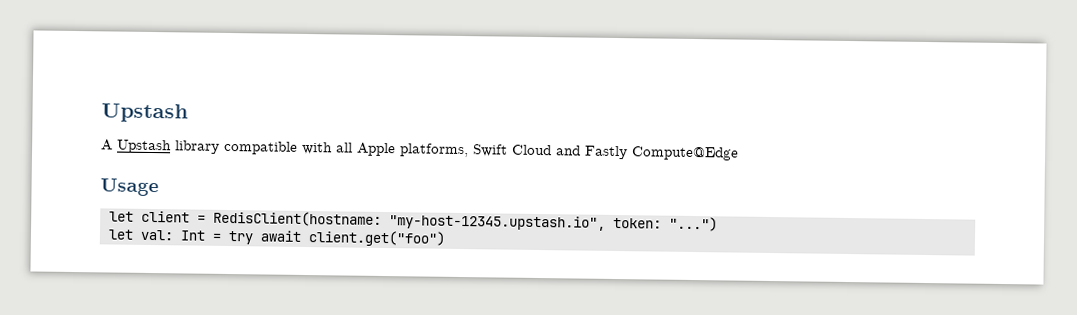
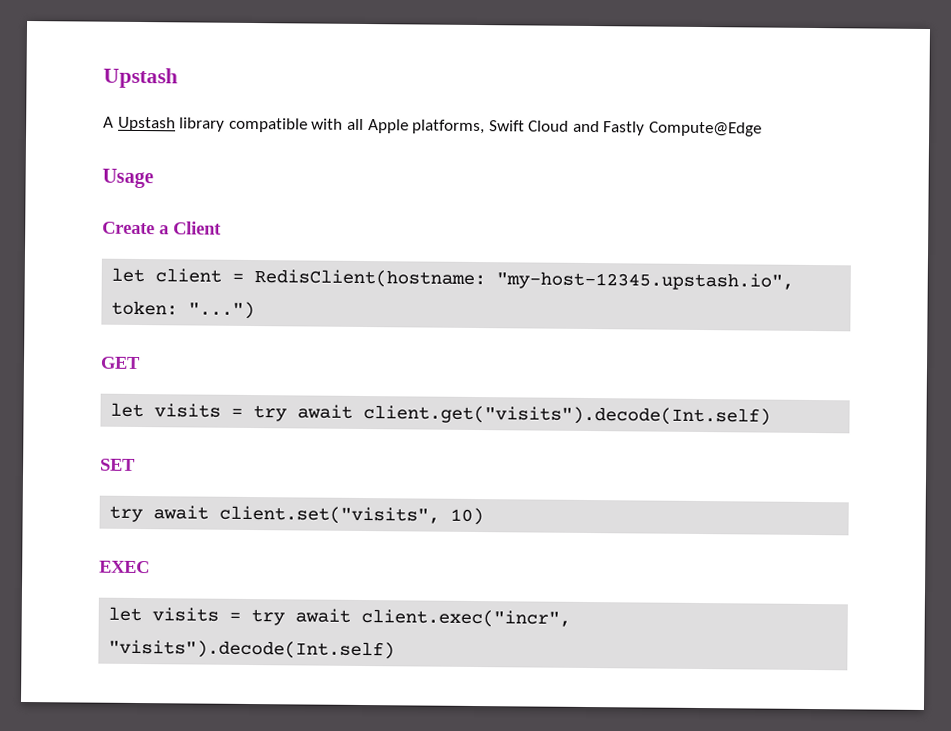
+ Create a Client
- let val: Int = try await client.get("foo")
+ GET
+ let visits = try await client.get("visits").decode(Int.self)
+ SET
+ try await client.set("visits", 10)
+ EXEC
+ let visits = try await client.exec("incr", "visits").decode(Int.self)

